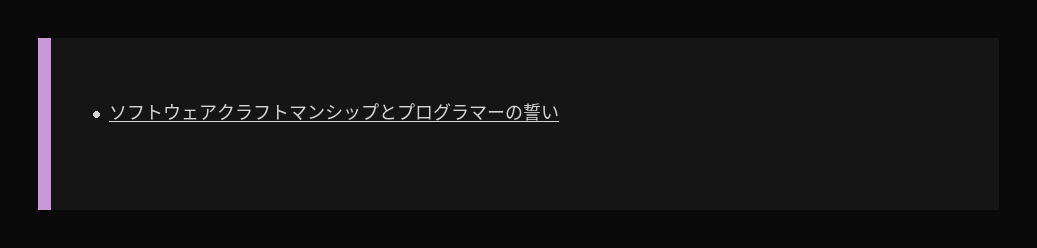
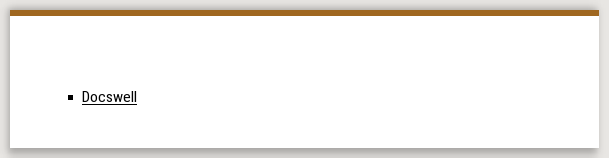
- ソフトウェアクラフトマンシップとプログラマーの誓い
+ Docswell

